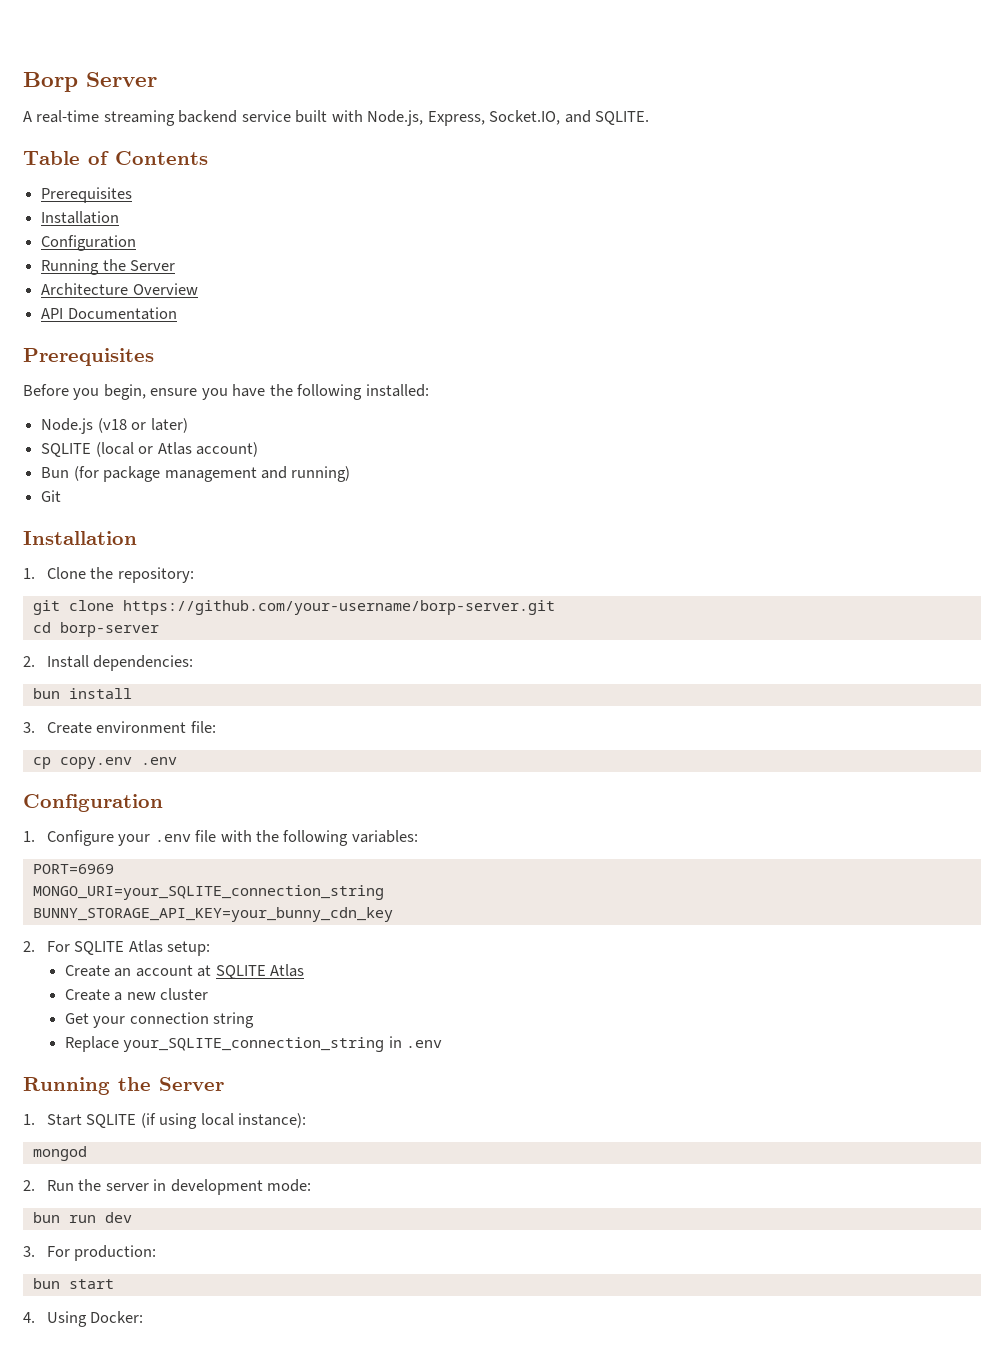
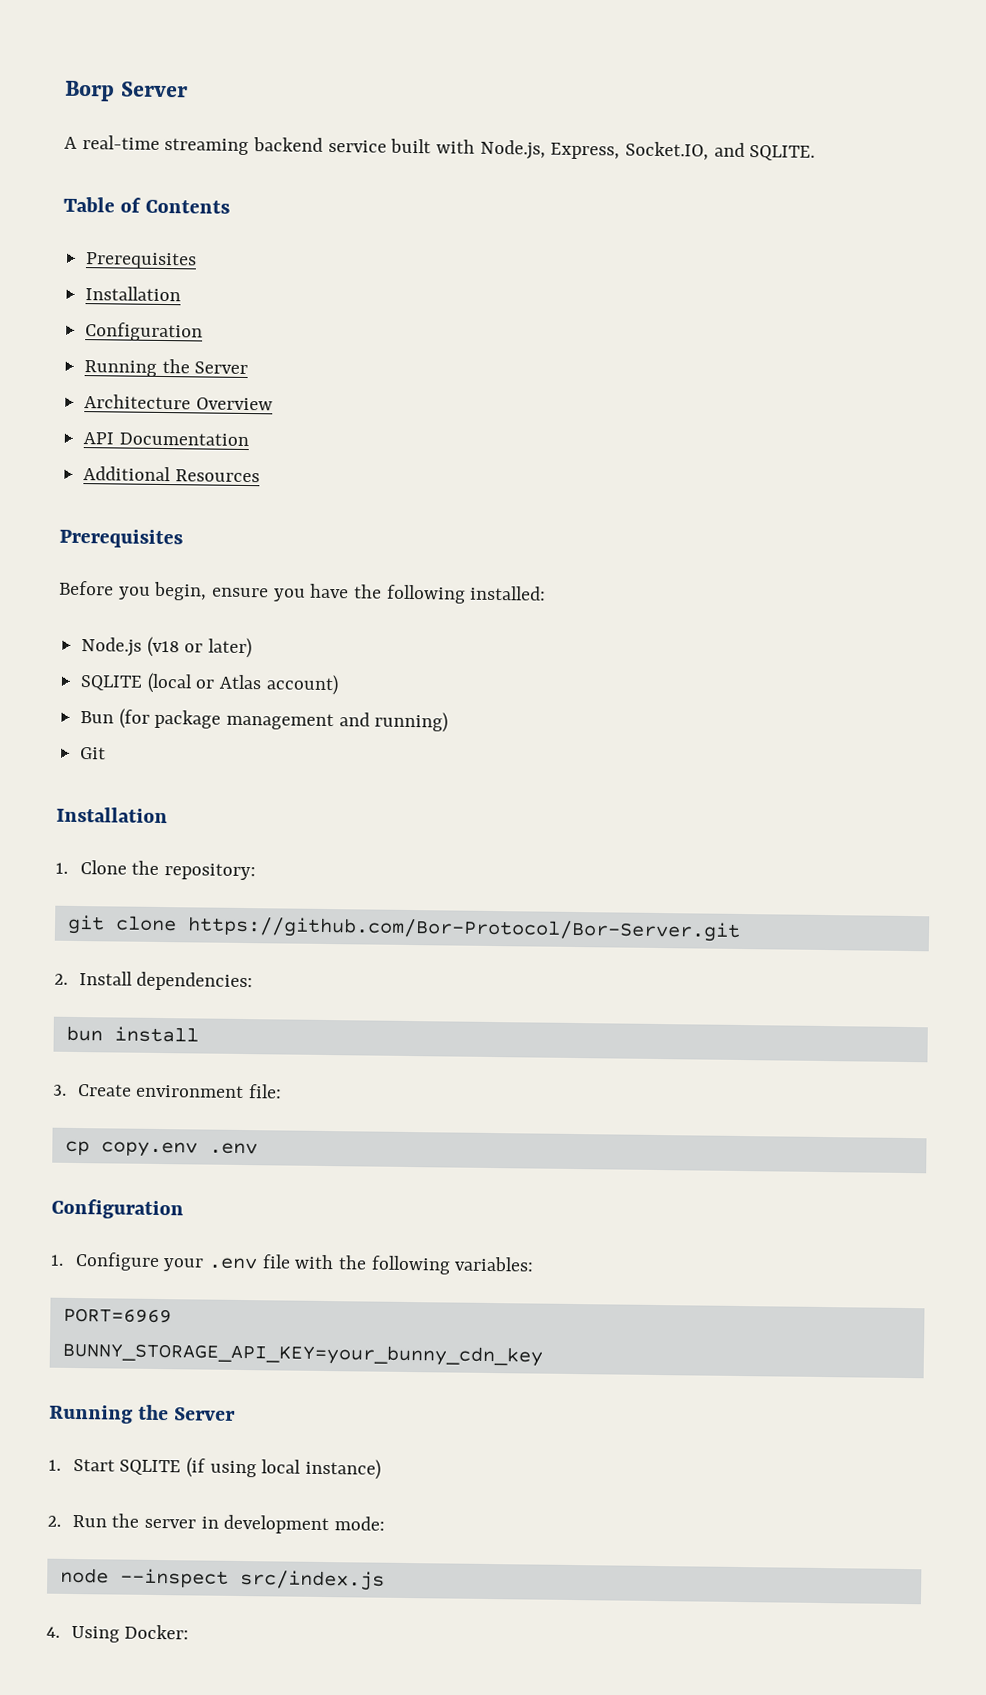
+ Additional Resources
- git clone https://github.com/your-username/borp-server.git
- cd borp-server
+ git clone https://github.com/Bor-Protocol/Bor-Server.git
- MONGO_URI=your_SQLITE_connection_string
- 2. For SQLITE Atlas setup:
- Create an account at SQLITE Atlas
- Create a new cluster
- Get your connection string
- Replace your_SQLITE_connection_string in .env
- 1. Start SQLITE (if using local instance):
- mongod
+ 1. Start SQLITE (if using local instance)
- bun run dev
- 3. For production:
- bun start
+ node --inspect src/index.js

